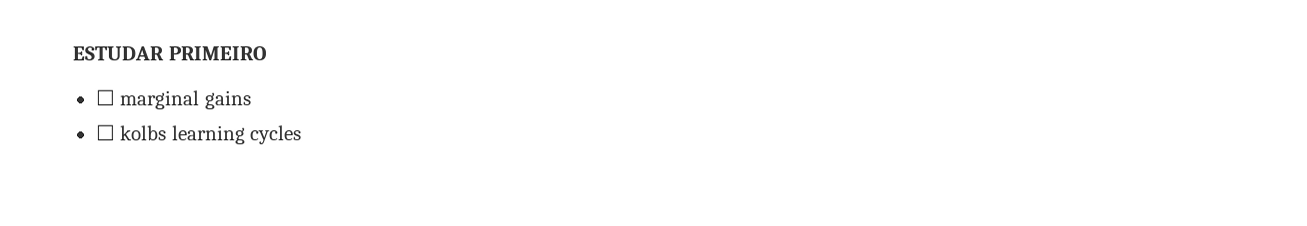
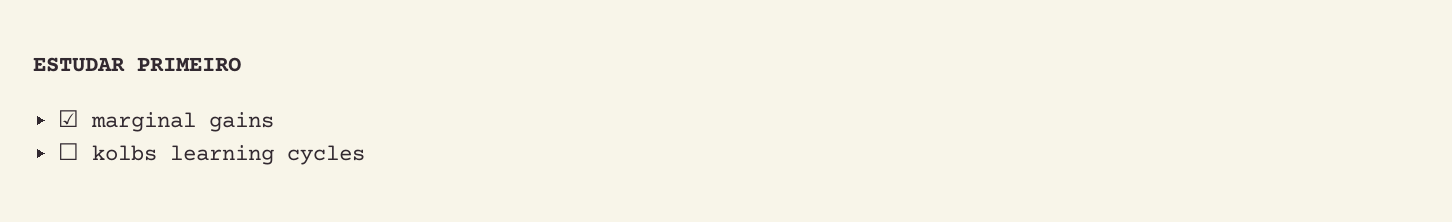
- ☐ marginal gains
+ ☑ marginal gains

